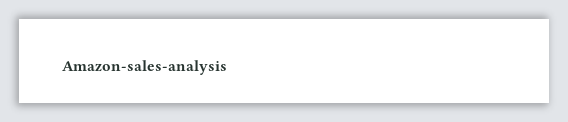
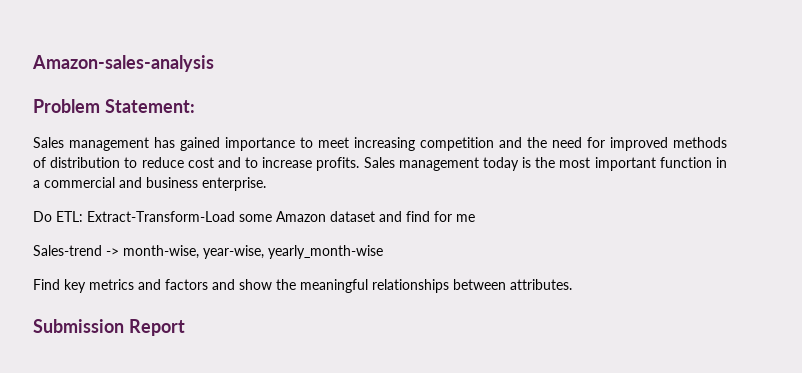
+ Problem Statement:
+ Sales management has gained importance to meet increasing competition and the need for improved methods of distribution to reduce cost and to increase profits. Sales management today is the most important function in a commercial and business enterprise.
+ Do ETL: Extract-Transform-Load some Amazon dataset and find for me
+ Sales-trend -> month-wise, year-wise, yearly_month-wise
+ Find key metrics and factors and show the meaningful relationships between attributes.
+ Submission Report

